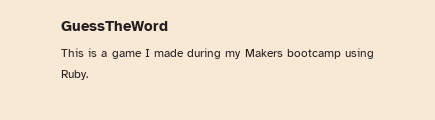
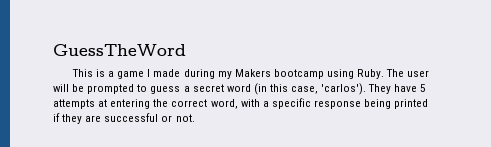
+ The user will be prompted to guess a secret word (in this case, 'carlos'). They have 5 attempts at entering the correct word, with a specific response being printed if they are successful or not.

